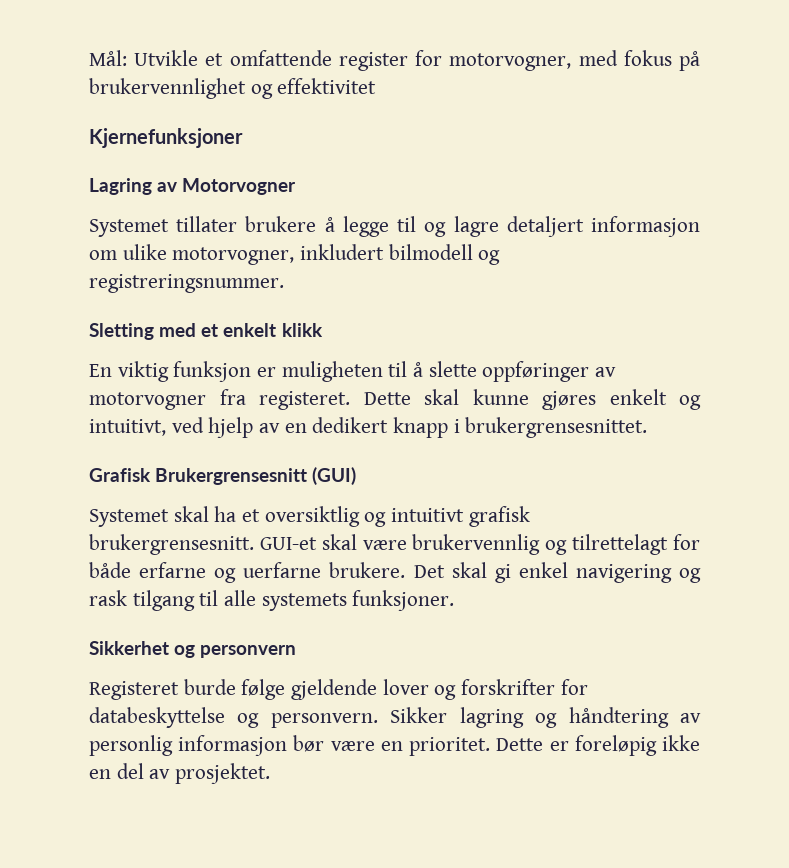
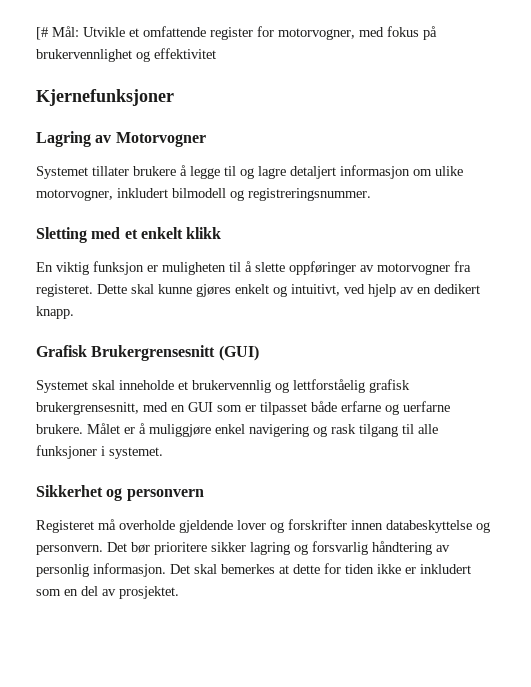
- Mål: Utvikle et omfattende register for motorvogner, med fokus på brukervennlighet og effektivitet
+ [# Mål: Utvikle et omfattende register for motorvogner, med fokus på brukervennlighet og effektivitet
- Dette skal kunne gjøres enkelt og intuitivt, ved hjelp av en dedikert knapp i brukergrensesnittet.
+ Dette skal kunne gjøres enkelt og intuitivt, ved hjelp av en dedikert knapp.
- Systemet skal ha et oversiktlig og intuitivt grafisk brukergrensesnitt. GUI-et skal være brukervennlig og tilrettelagt for både erfarne og uerfarne brukere.
+ Systemet skal inneholde et brukervennlig og lettforståelig grafisk brukergrensesnitt, med en GUI som er tilpasset både erfarne og uerfarne brukere.
- Det skal gi enkel navigering og rask tilgang til alle systemets funksjoner.
+ Målet er å muliggjøre enkel navigering og rask tilgang til alle funksjoner i systemet.
- Registeret burde følge gjeldende lover og forskrifter for databeskyttelse og personvern.
+ Registeret må overholde gjeldende lover og forskrifter innen databeskyttelse og personvern.
- Sikker lagring og håndtering av personlig informasjon bør være en prioritet. Dette er foreløpig ikke en del av prosjektet.
+ Det bør prioritere sikker lagring og forsvarlig håndtering av personlig informasjon. Det skal bemerkes at dette for tiden ikke er inkludert som en del av prosjektet.

